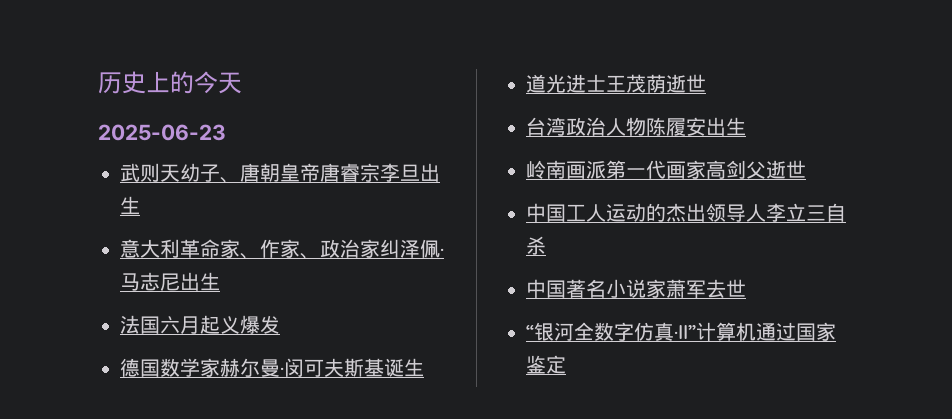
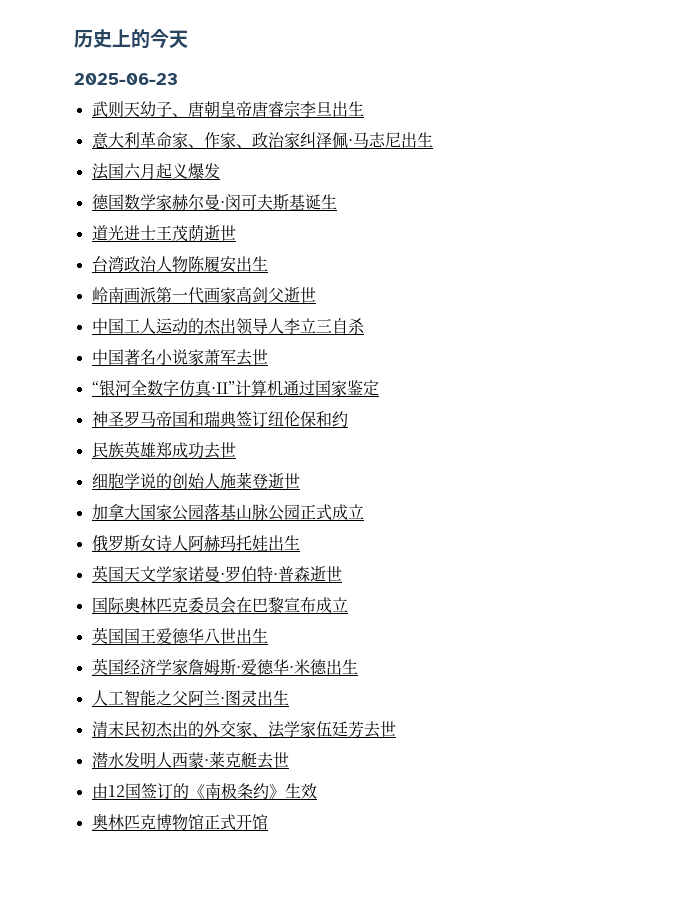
+ 神圣罗马帝国和瑞典签订纽伦保和约
+ 民族英雄郑成功去世
+ 细胞学说的创始人施莱登逝世
+ 加拿大国家公园落基山脉公园正式成立
+ 俄罗斯女诗人阿赫玛托娃出生
+ 英国天文学家诺曼·罗伯特·普森逝世
+ 国际奥林匹克委员会在巴黎宣布成立
+ 英国国王爱德华八世出生
+ 英国经济学家詹姆斯·爱德华·米德出生
+ 人工智能之父阿兰·图灵出生
+ 清末民初杰出的外交家、法学家伍廷芳去世
+ 潜水发明人西蒙·莱克艇去世
+ 由12国签订的《南极条约》生效
+ 奥林匹克博物馆正式开馆

